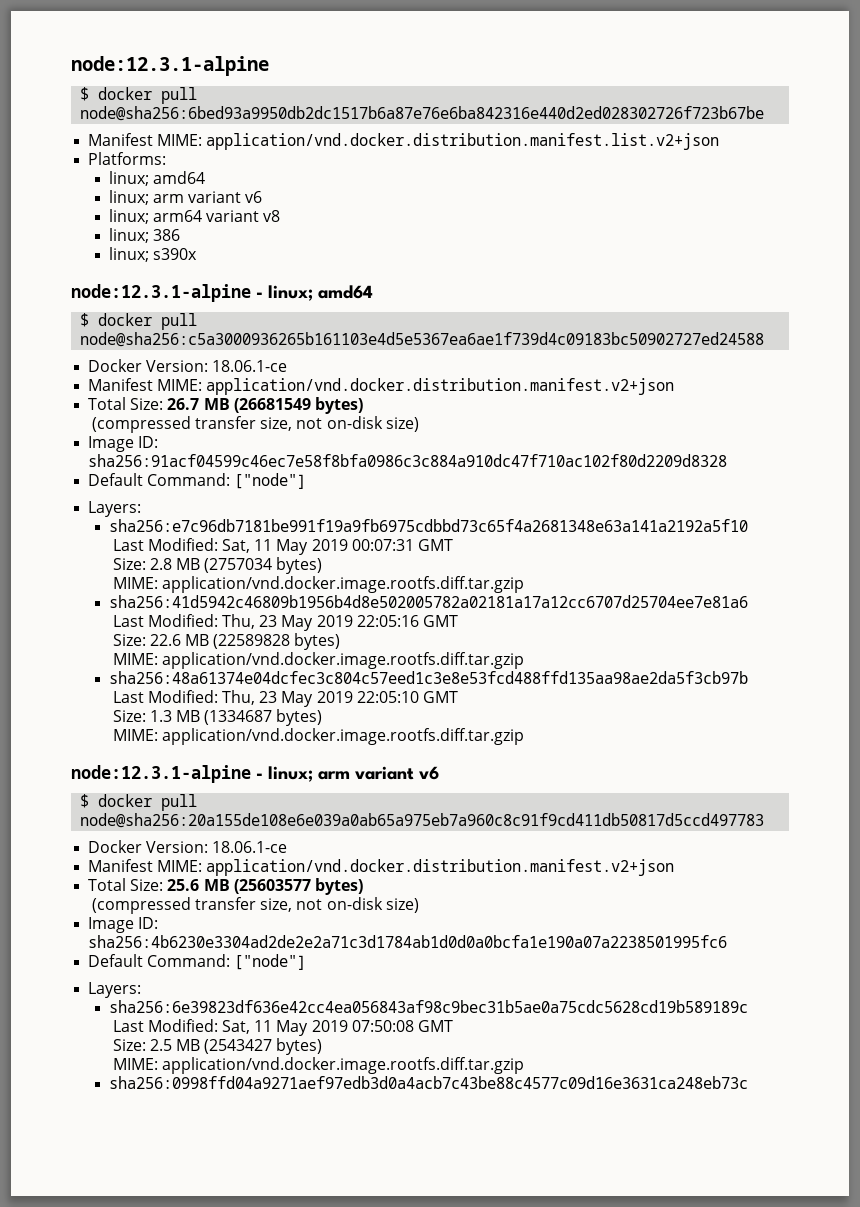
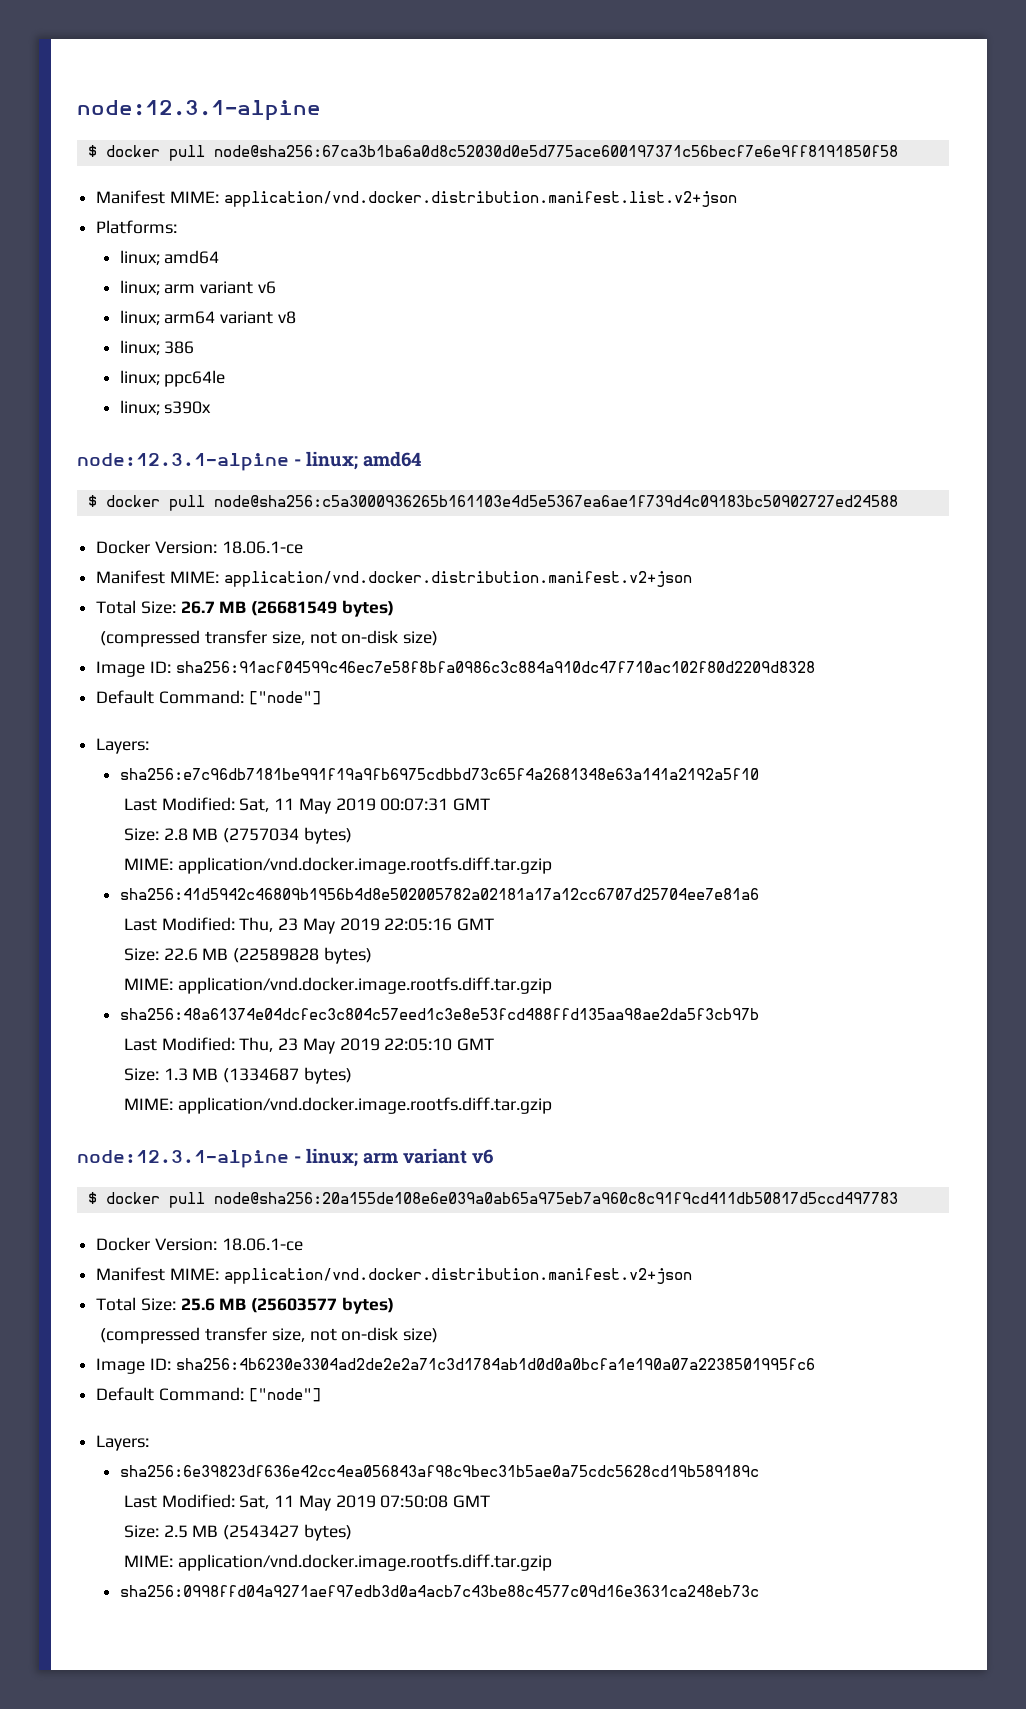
- $ docker pull node@sha256:6bed93a9950db2dc1517b6a87e76e6ba842316e440d2ed028302726f723b67be
+ $ docker pull node@sha256:67ca3b1ba6a0d8c52030d0e5d775ace600197371c56becf7e6e9ff8191850f58
+ linux; ppc64le

